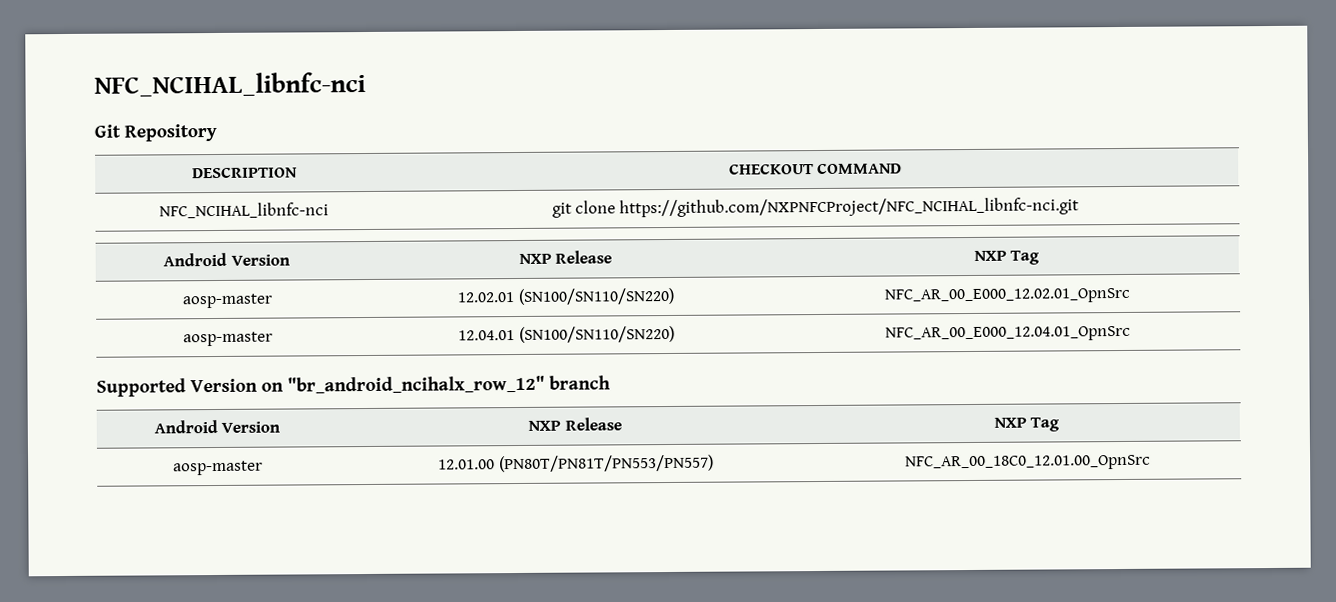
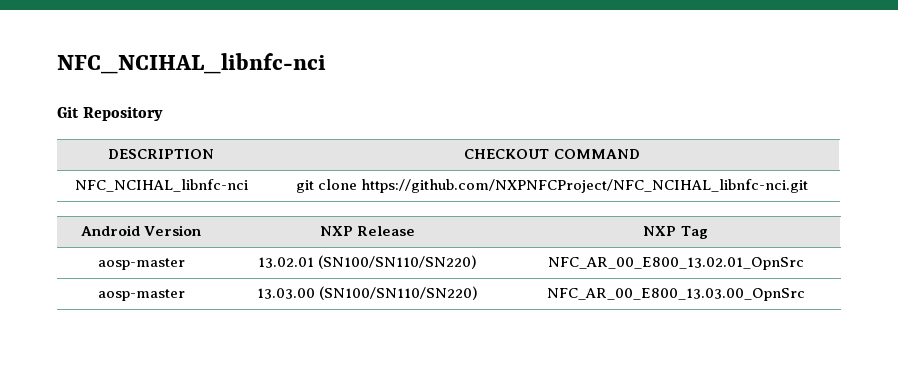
- aosp-master | 12.02.01 (SN100/SN110/SN220) | NFC_AR_00_E000_12.02.01_OpnSrc
- aosp-master | 12.04.01 (SN100/SN110/SN220) | NFC_AR_00_E000_12.04.01_OpnSrc
- Supported Version on "br_android_ncihalx_row_12" branch
- Android Version | NXP Release | NXP Tag
- aosp-master | 12.01.00 (PN80T/PN81T/PN553/PN557) | NFC_AR_00_18C0_12.01.00_OpnSrc
+ aosp-master | 13.02.01 (SN100/SN110/SN220) | NFC_AR_00_E800_13.02.01_OpnSrc
+ aosp-master | 13.03.00 (SN100/SN110/SN220) | NFC_AR_00_E800_13.03.00_OpnSrc

